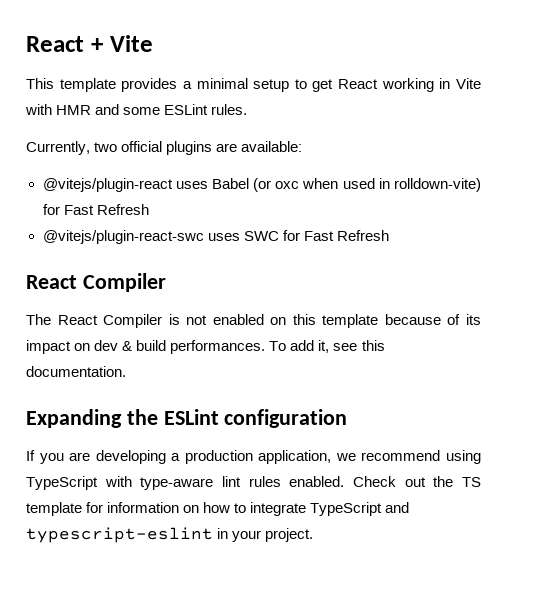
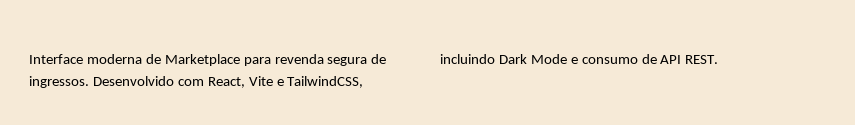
- React + Vite
- This template provides a minimal setup to get React working in Vite with HMR and some ESLint rules.
- Currently, two official plugins are available:
- @vitejs/plugin-react uses Babel (or oxc when used in rolldown-vite) for Fast Refresh
- @vitejs/plugin-react-swc uses SWC for Fast Refresh
- React Compiler
- The React Compiler is not enabled on this template because of its impact on dev & build performances. To add it, see this documentation.
- Expanding the ESLint configuration
- If you are developing a production application, we recommend using TypeScript with type-aware lint rules enabled. Check out the TS template for information on how to integrate TypeScript and typescript-eslint in your project.
+ Interface moderna de Marketplace para revenda segura de ingressos. Desenvolvido com React, Vite e TailwindCSS, incluindo Dark Mode e consumo de API REST.

